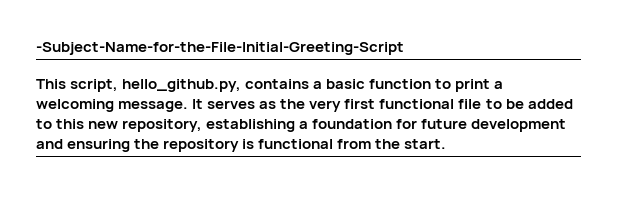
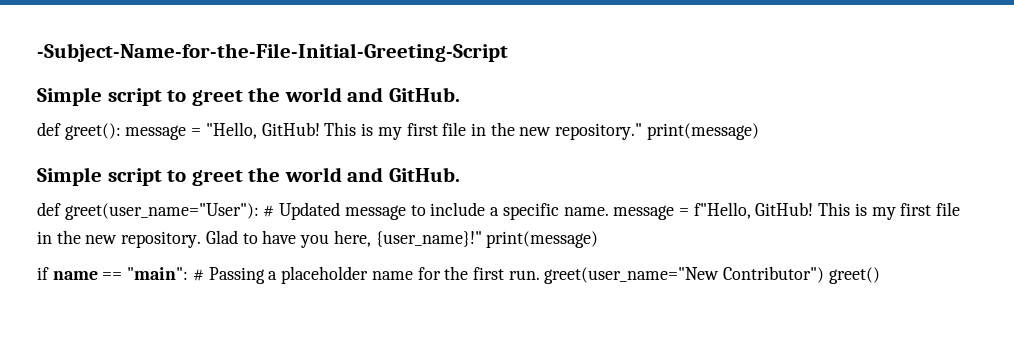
  -Subject-Name-for-the-File-Initial-Greeting-Script
- This script, hello_github.py, contains a basic function to print a welcoming message. It serves as the very first functional file to be added to this new repository, establishing a foundation for future development and ensuring the repository is functional from the start.
+ Simple script to greet the world and GitHub.
+ def greet(): message = "Hello, GitHub! This is my first file in the new repository." print(message)
+ Simple script to greet the world and GitHub.
+ def greet(user_name="User"): # Updated message to include a specific name. message = f"Hello, GitHub! This is my first file in the new repository. Glad to have you here, {user_name}!" print(message)
+ if name == "main": # Passing a placeholder name for the first run. greet(user_name="New Contributor") greet()

